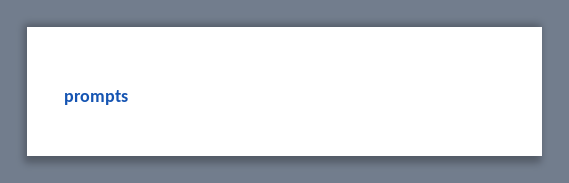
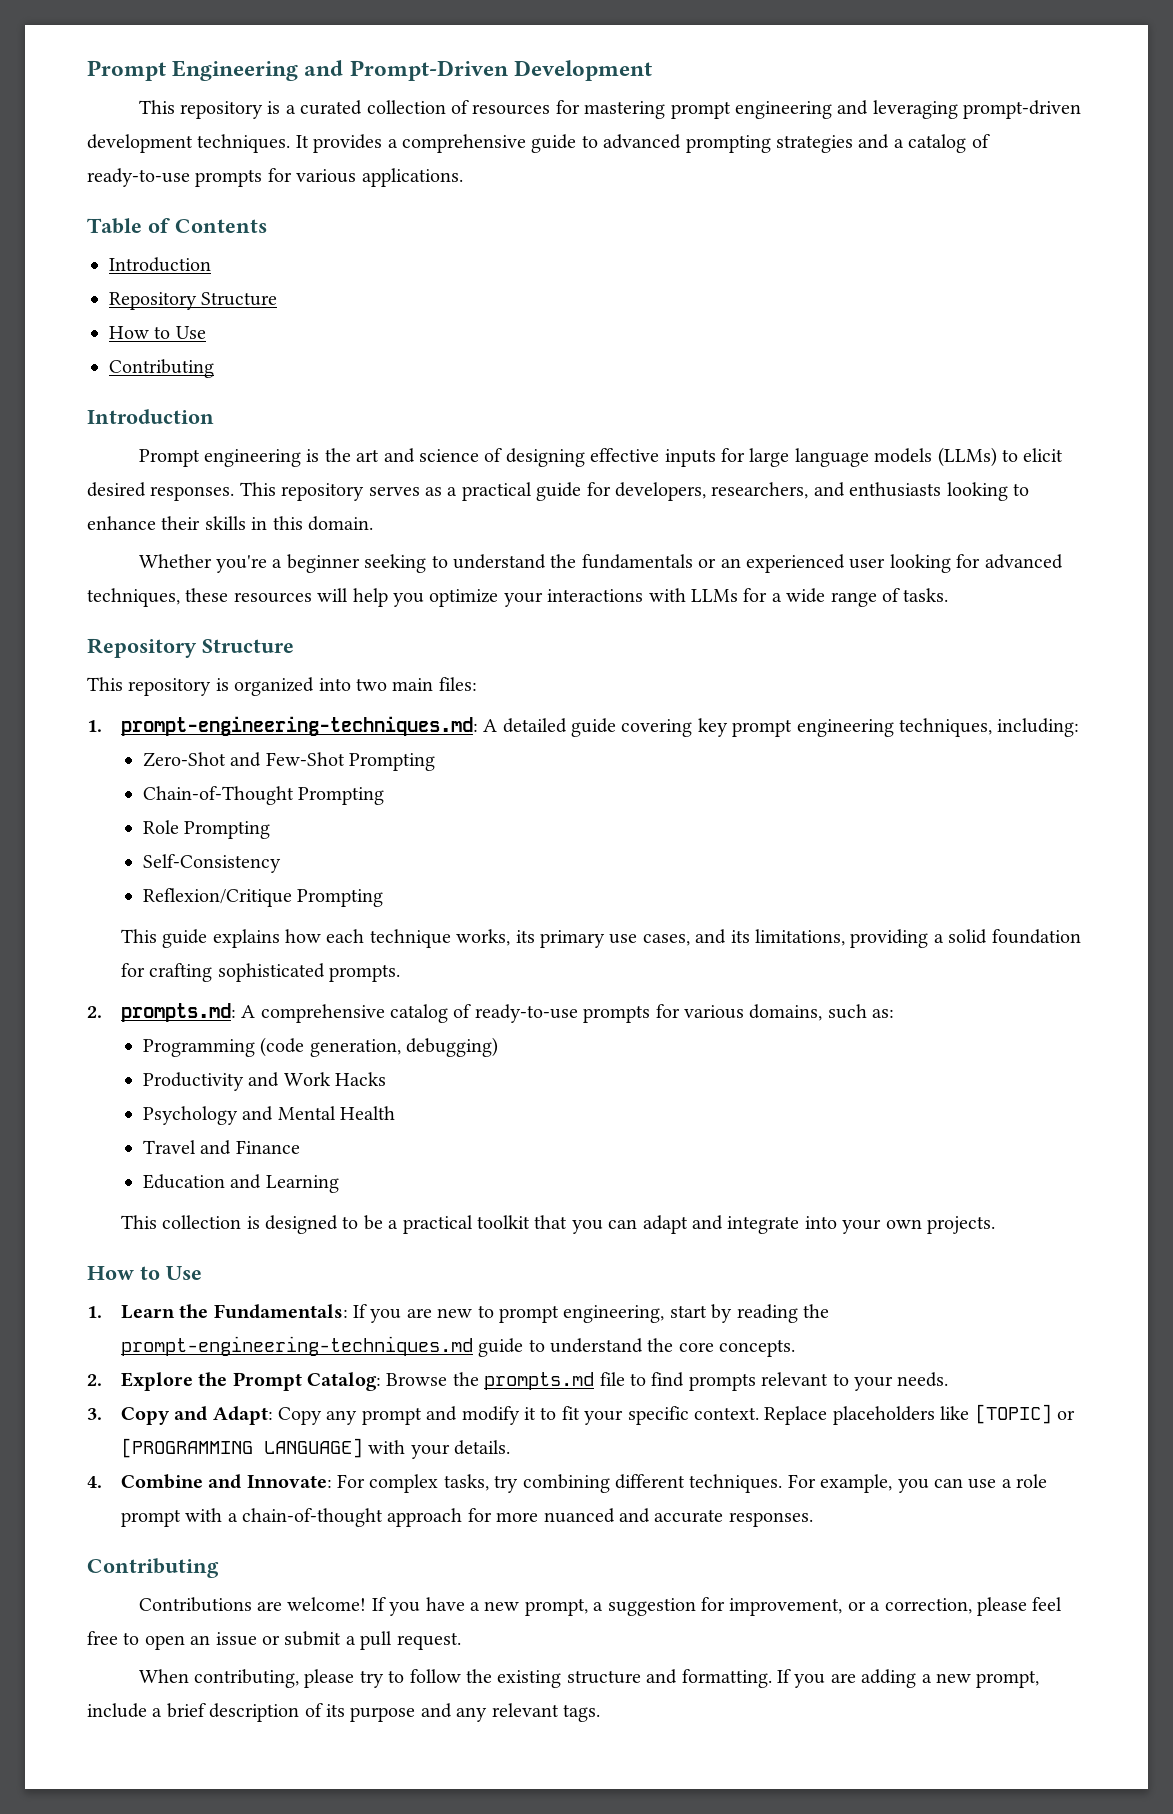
- prompts
+ Prompt Engineering and Prompt-Driven Development
+ This repository is a curated collection of resources for mastering prompt engineering and leveraging prompt-driven development techniques. It provides a comprehensive guide to advanced prompting strategies and a catalog of ready-to-use prompts for various applications.
+ Table of Contents
+ Introduction
+ Repository Structure
+ How to Use
+ Contributing
+ Introduction
+ Prompt engineering is the art and science of designing effective inputs for large language models (LLMs) to elicit desired responses. This repository serves as a practical guide for developers, researchers, and enthusiasts looking to enhance their skills in this domain.
+ Whether you're a beginner seeking to understand the fundamentals or an experienced user looking for advanced techniques, these resources will help you optimize your interactions with LLMs for a wide range of tasks.
+ Repository Structure
+ This repository is organized into two main files:
+ 1. prompt-engineering-techniques.md: A detailed guide covering key prompt engineering techniques, including:
+ Zero-Shot and Few-Shot Prompting
+ Chain-of-Thought Prompting
+ Role Prompting
+ Self-Consistency
+ Reflexion/Critique Prompting
+ This guide explains how each technique works, its primary use cases, and its limitations, providing a solid foundation for crafting sophisticated prompts.
+ 2. prompts.md: A comprehensive catalog of ready-to-use prompts for various domains, such as:
+ Programming (code generation, debugging)
+ Productivity and Work Hacks
+ Psychology and Mental Health
+ Travel and Finance
+ Education and Learning
+ This collection is designed to be a practical toolkit that you can adapt and integrate into your own projects.
+ How to Use
+ 1. Learn the Fundamentals: If you are new to prompt engineering, start by reading the prompt-engineering-techniques.md guide to understand the core concepts.
+ 2. Explore the Prompt Catalog: Browse the prompts.md file to find prompts relevant to your needs.
+ 3. Copy and Adapt: Copy any prompt and modify it to fit your specific context. Replace placeholders like [TOPIC] or [PROGRAMMING LANGUAGE] with your details.
+ 4. Combine and Innovate: For complex tasks, try combining different techniques. For example, you can use a role prompt with a chain-of-thought approach for more nuanced and accurate responses.
+ Contributing
+ Contributions are welcome! If you have a new prompt, a suggestion for improvement, or a correction, please feel free to open an issue or submit a pull request.
+ When contributing, please try to follow the existing structure and formatting. If you are adding a new prompt, include a brief description of its purpose and any relevant tags.

